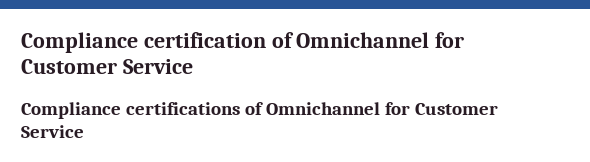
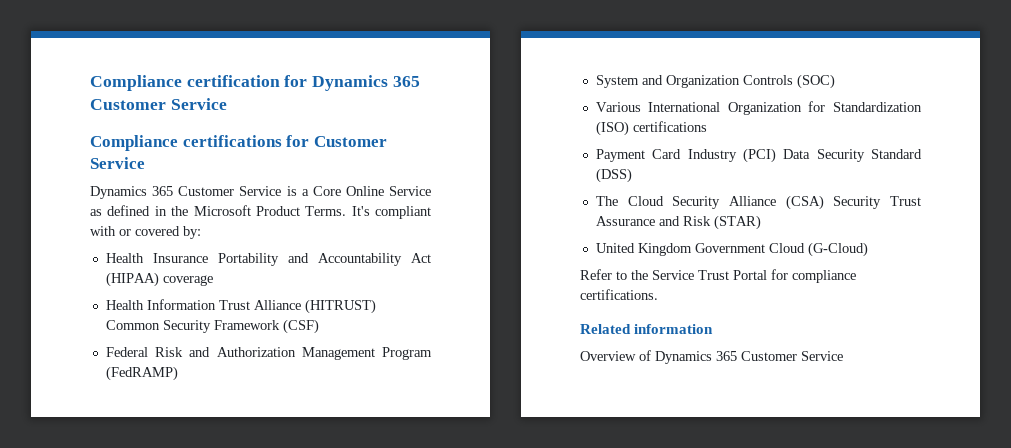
- Compliance certification of Omnichannel for Customer Service
+ Compliance certification for Dynamics 365 Customer Service
- Compliance certifications of Omnichannel for Customer Service
+ Compliance certifications for Customer Service
+ Dynamics 365 Customer Service is a Core Online Service as defined in the Microsoft Product Terms. It's compliant with or covered by:
+ Health Insurance Portability and Accountability Act (HIPAA) coverage
+ Health Information Trust Alliance (HITRUST) Common Security Framework (CSF)
+ Federal Risk and Authorization Management Program (FedRAMP)
+ System and Organization Controls (SOC)
+ Various International Organization for Standardization (ISO) certifications
+ Payment Card Industry (PCI) Data Security Standard (DSS)
+ The Cloud Security Alliance (CSA) Security Trust Assurance and Risk (STAR)
+ United Kingdom Government Cloud (G-Cloud)
+ Refer to the Service Trust Portal for compliance certifications.
+ Related information
+ Overview of Dynamics 365 Customer Service

